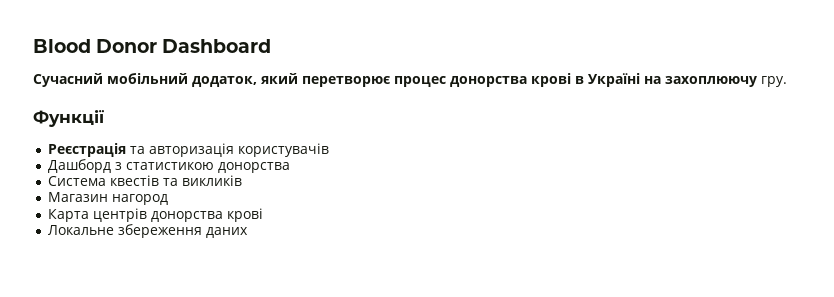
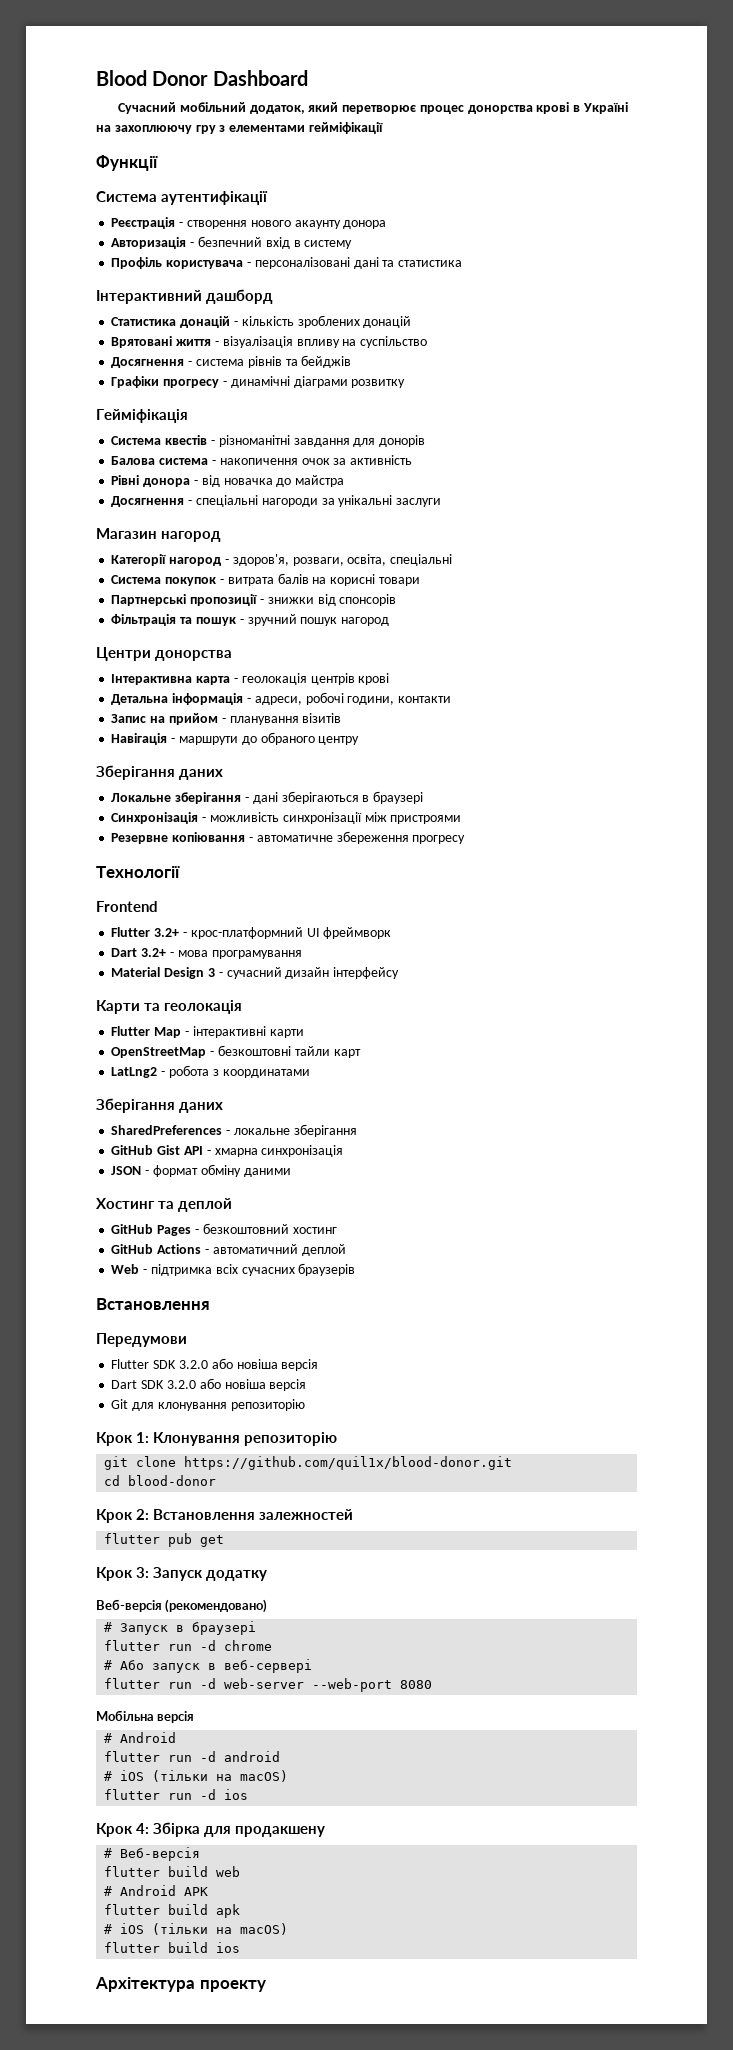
- Сучасний мобільний додаток, який перетворює процес донорства крові в Україні на захоплюючу гру.
+ Сучасний мобільний додаток, який перетворює процес донорства крові в Україні на захоплюючу гру з елементами гейміфікації
+ Система аутентифікації
- Реєстрація та авторизація користувачів
- Дашборд з статистикою донорства
- Система квестів та викликів
+ Реєстрація - створення нового акаунту донора
+ Авторизація - безпечний вхід в систему
+ Профіль користувача - персоналізовані дані та статистика
+ Інтерактивний дашборд
+ Статистика донацій - кількість зроблених донацій
+ Врятовані життя - візуалізація впливу на суспільство
+ Досягнення - система рівнів та бейджів
+ Графіки прогресу - динамічні діаграми розвитку
+ Гейміфікація
+ Система квестів - різноманітні завдання для донорів
+ Балова система - накопичення очок за активність
+ Рівні донора - від новачка до майстра
+ Досягнення - спеціальні нагороди за унікальні заслуги
  Магазин нагород
- Карта центрів донорства крові
- Локальне збереження даних
+ Категорії нагород - здоров'я, розваги, освіта, спеціальні
+ Система покупок - витрата балів на корисні товари
+ Партнерські пропозиції - знижки від спонсорів
+ Фільтрація та пошук - зручний пошук нагород
+ Центри донорства
+ Інтерактивна карта - геолокація центрів крові
+ Детальна інформація - адреси, робочі години, контакти
+ Запис на прийом - планування візитів
+ Навігація - маршрути до обраного центру
+ Зберігання даних
+ Локальне зберігання - дані зберігаються в браузері
+ Синхронізація - можливість синхронізації між пристроями
+ Резервне копіювання - автоматичне збереження прогресу
+ Технології
+ Frontend
+ Flutter 3.2+ - крос-платформний UI фреймворк
+ Dart 3.2+ - мова програмування
+ Material Design 3 - сучасний дизайн інтерфейсу
+ Карти та геолокація
+ Flutter Map - інтерактивні карти
+ OpenStreetMap - безкоштовні тайли карт
+ LatLng2 - робота з координатами
+ Зберігання даних
+ SharedPreferences - локальне зберігання
+ GitHub Gist API - хмарна синхронізація
+ JSON - формат обміну даними
+ Хостинг та деплой
+ GitHub Pages - безкоштовний хостинг
+ GitHub Actions - автоматичний деплой
+ Web - підтримка всіх сучасних браузерів
+ Встановлення
+ Передумови
+ Flutter SDK 3.2.0 або новіша версія
+ Dart SDK 3.2.0 або новіша версія
+ Git для клонування репозиторію
+ Крок 1: Клонування репозиторію
+ git clone https://github.com/quil1x/blood-donor.git
+ cd blood-donor
+ Крок 2: Встановлення залежностей
+ flutter pub get
+ Крок 3: Запуск додатку
+ Веб-версія (рекомендовано)
+ # Запуск в браузері
+ flutter run -d chrome
+ # Або запуск в веб-сервері
+ flutter run -d web-server --web-port 8080
+ Мобільна версія
+ # Android
+ flutter run -d android
+ # iOS (тільки на macOS)
+ flutter run -d ios
+ Крок 4: Збірка для продакшену
+ # Веб-версія
+ flutter build web
+ # Android APK
+ flutter build apk
+ # iOS (тільки на macOS)
+ flutter build ios
+ Архітектура проекту

